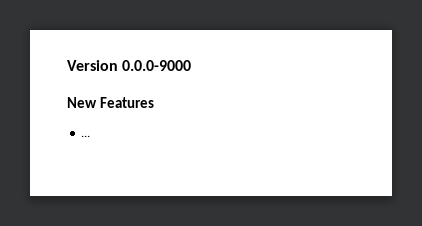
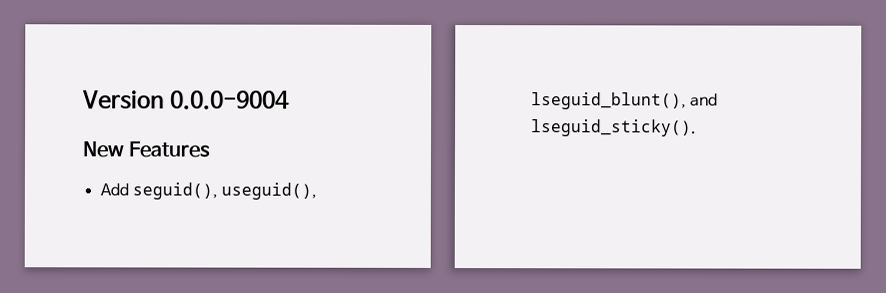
- Version 0.0.0-9000
+ Version 0.0.0-9004
- ...
+ Add seguid(), useguid(), lseguid_blunt(), and lseguid_sticky().

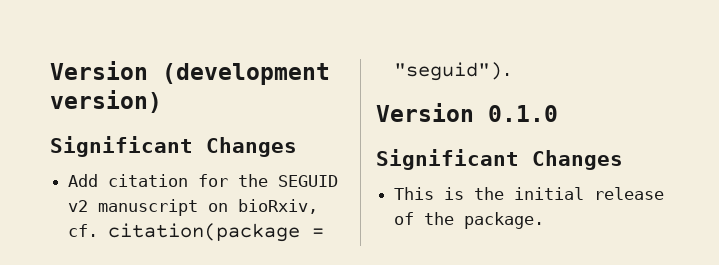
- Version 0.0.0-9004
- New Features
- Add seguid(), useguid(), lseguid_blunt(), and lseguid_sticky().
+ Version (development version)
+ Significant Changes
+ Add citation for the SEGUID v2 manuscript on bioRxiv, cf. citation(package = "seguid").
+ Version 0.1.0
+ Significant Changes
+ This is the initial release of the package.

